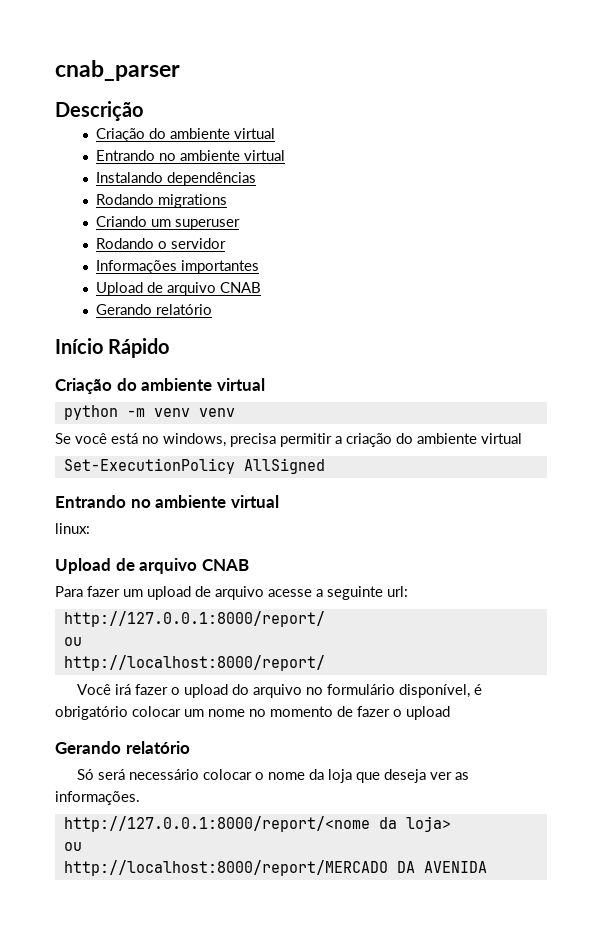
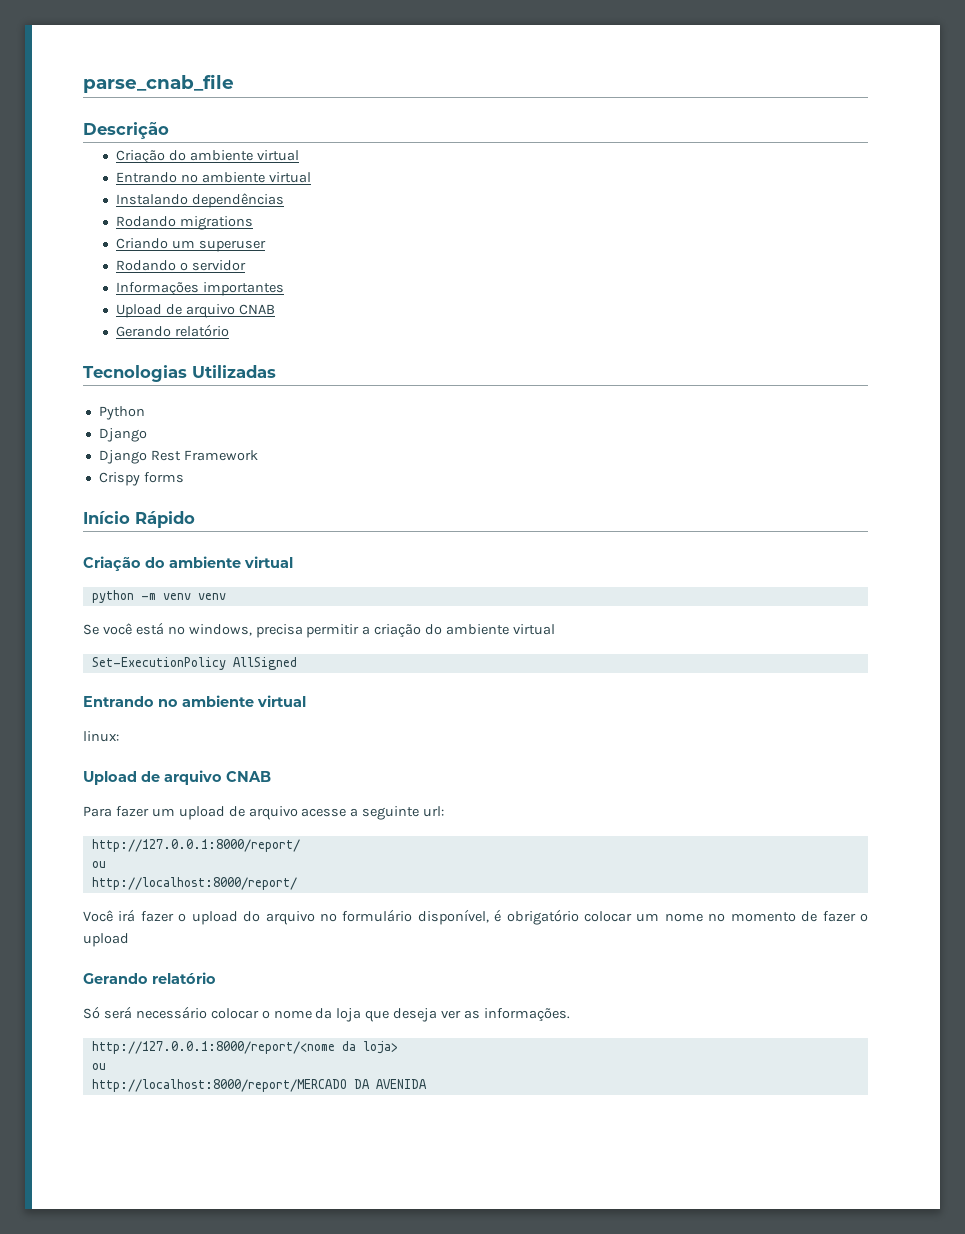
- cnab_parser
+ parse_cnab_file
+ Tecnologias Utilizadas
+ Python
+ Django
+ Django Rest Framework
+ Crispy forms

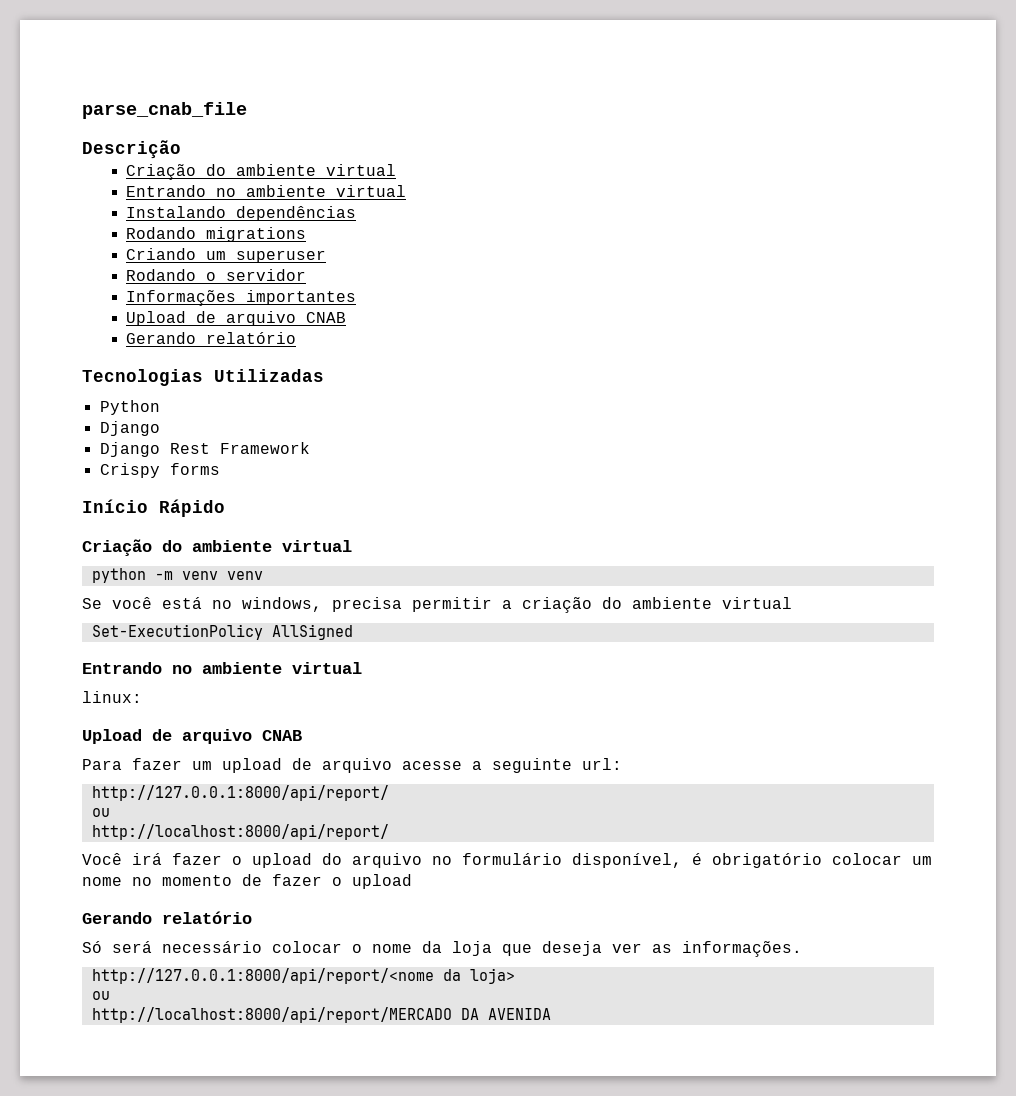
- http://127.0.0.1:8000/report/
+ http://127.0.0.1:8000/api/report/
  ou
- http://localhost:8000/report/
+ http://localhost:8000/api/report/
- http://127.0.0.1:8000/report/<nome da loja>
+ http://127.0.0.1:8000/api/report/<nome da loja>
- http://localhost:8000/report/MERCADO DA AVENIDA
+ http://localhost:8000/api/report/MERCADO DA AVENIDA

